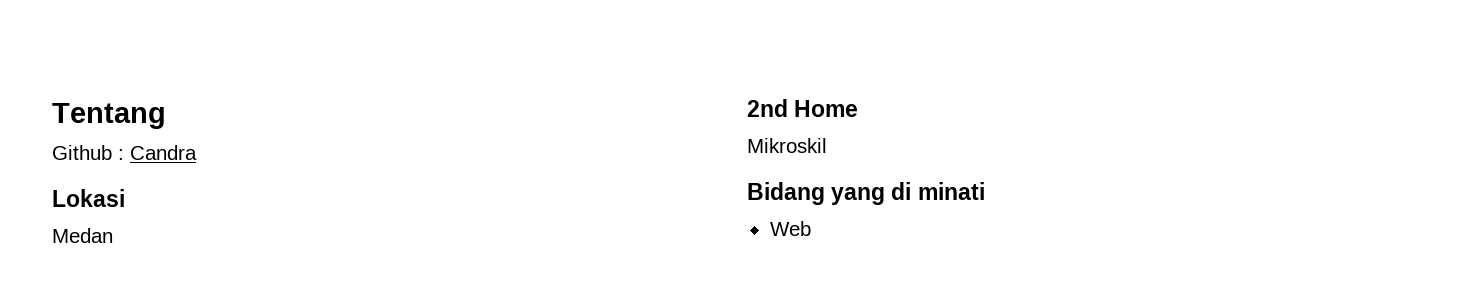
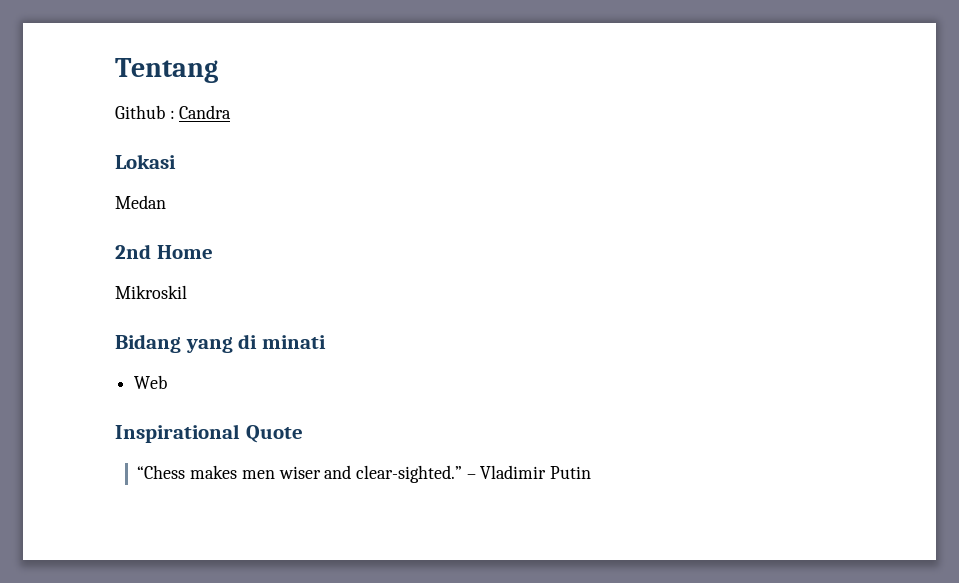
+ Inspirational Quote
+ “Chess makes men wiser and clear-sighted.” – Vladimir Putin

